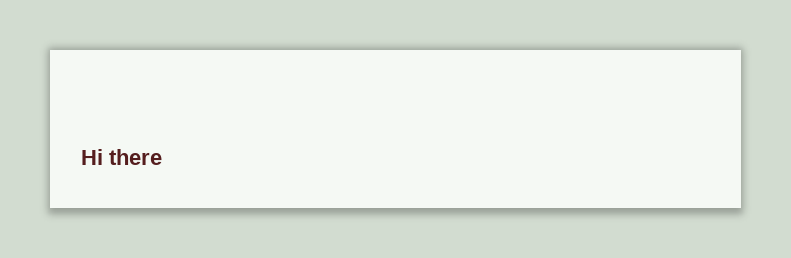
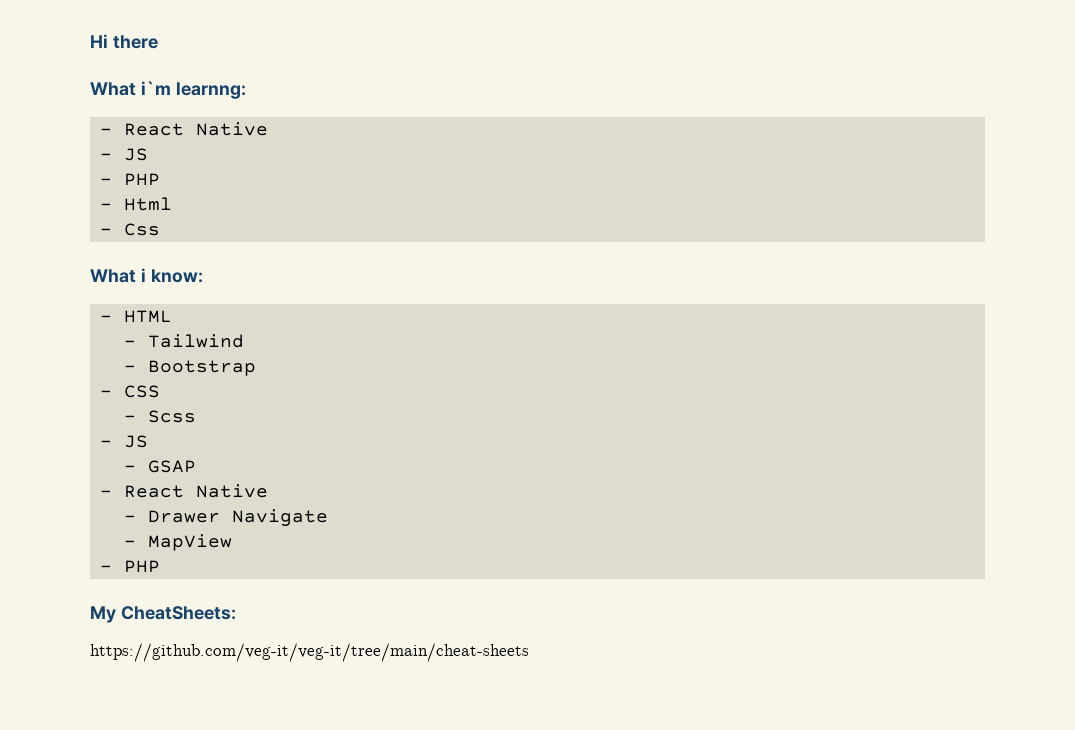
+ What i`m learnng:
+ - React Native
+ - JS
+ - PHP
+ - Html
+ - Css
+ What i know:
+ - HTML
+ - Tailwind
+ - Bootstrap
+ - CSS
+ - Scss
+ - JS
+ - GSAP
+ - React Native
+ - Drawer Navigate
+ - MapView
+ - PHP
+ My CheatSheets:
+ https://github.com/veg-it/veg-it/tree/main/cheat-sheets

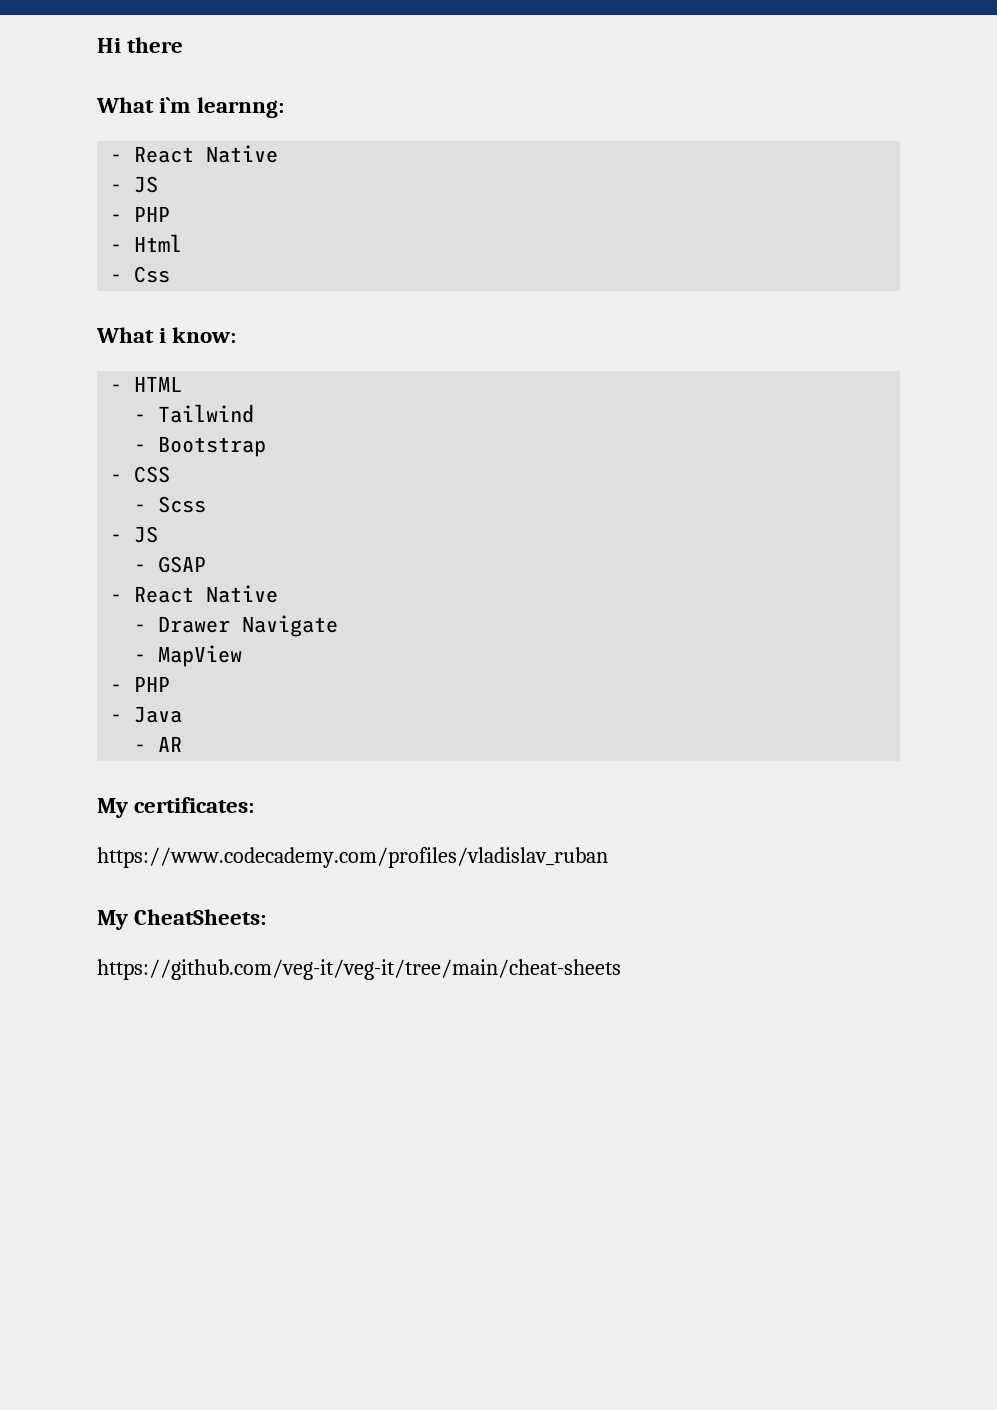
+ - Java
+ - AR
+ My certificates:
+ https://www.codecademy.com/profiles/vladislav_ruban

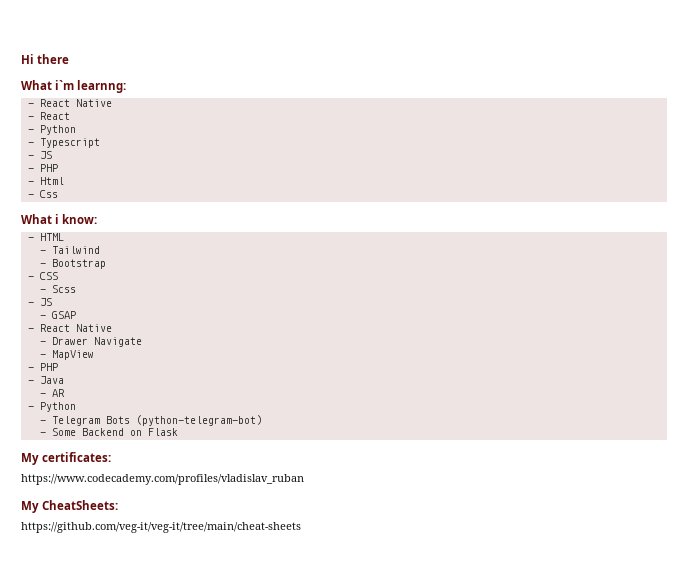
  What i`m learnng:
  - React Native
+ - React
+ - Python
+ - Typescript
  - AR
+ - Python
+ - Telegram Bots (python-telegram-bot)
+ - Some Backend on Flask

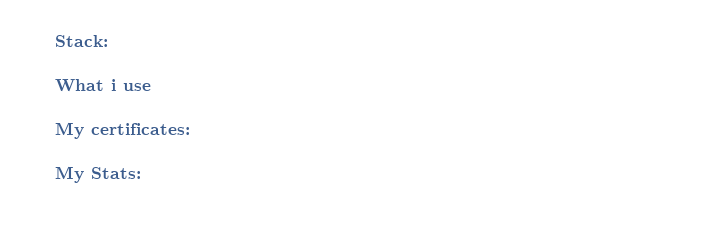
- Hi there
- What i`m learnng:
- - React Native
- - React
- - Python
- - Typescript
- - JS
- - PHP
- - Html
- - Css
- What i know:
- - HTML
- - Tailwind
- - Bootstrap
- - CSS
- - Scss
- - JS
- - GSAP
- - React Native
- - Drawer Navigate
- - MapView
- - PHP
- - Java
- - AR
- - Python
- - Telegram Bots (python-telegram-bot)
- - Some Backend on Flask
+ Stack:
+ What i use
- https://www.codecademy.com/profiles/vladislav_ruban
- My CheatSheets:
- https://github.com/veg-it/veg-it/tree/main/cheat-sheets
+ My Stats:

